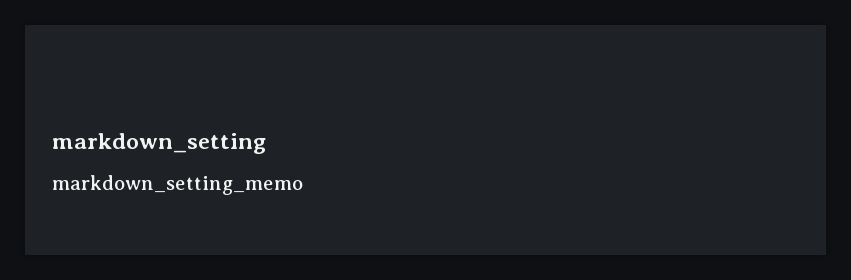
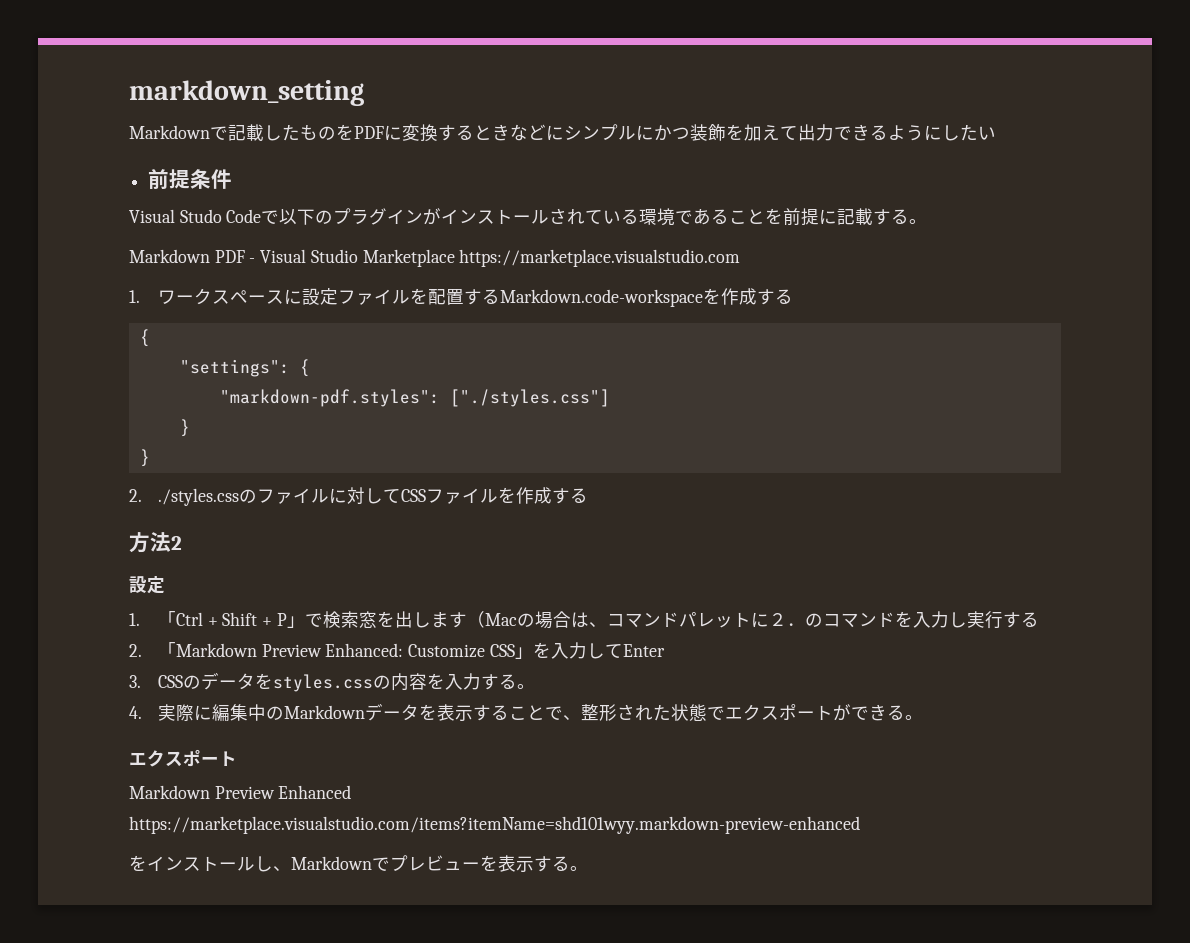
- markdown_setting_memo
+ Markdownで記載したものをPDFに変換するときなどにシンプルにかつ装飾を加えて出力できるようにしたい
+ 前提条件
+ Visual Studo Codeで以下のプラグインがインストールされている環境であることを前提に記載する。
+ Markdown PDF - Visual Studio Marketplace https://marketplace.visualstudio.com
+ 1.ワークスペースに設定ファイルを配置するMarkdown.code-workspaceを作成する
+ {
+ "settings": {
+ "markdown-pdf.styles": ["./styles.css"]
+ }
+ }
+ 2. ./styles.cssのファイルに対してCSSファイルを作成する
+ 方法2
+ 設定
+ 1.「Ctrl + Shift + P」で検索窓を出します（Macの場合は、コマンドパレットに２．のコマンドを入力し実行する
+ 2.「Markdown Preview Enhanced: Customize CSS」を入力してEnter
+ 3. CSSのデータをstyles.cssの内容を入力する。
+ 4.実際に編集中のMarkdownデータを表示することで、整形された状態でエクスポートができる。
+ エクスポート
+ Markdown Preview Enhanced https://marketplace.visualstudio.com/items?itemName=shd101wyy.markdown-preview-enhanced
+ をインストールし、Markdownでプレビューを表示する。

